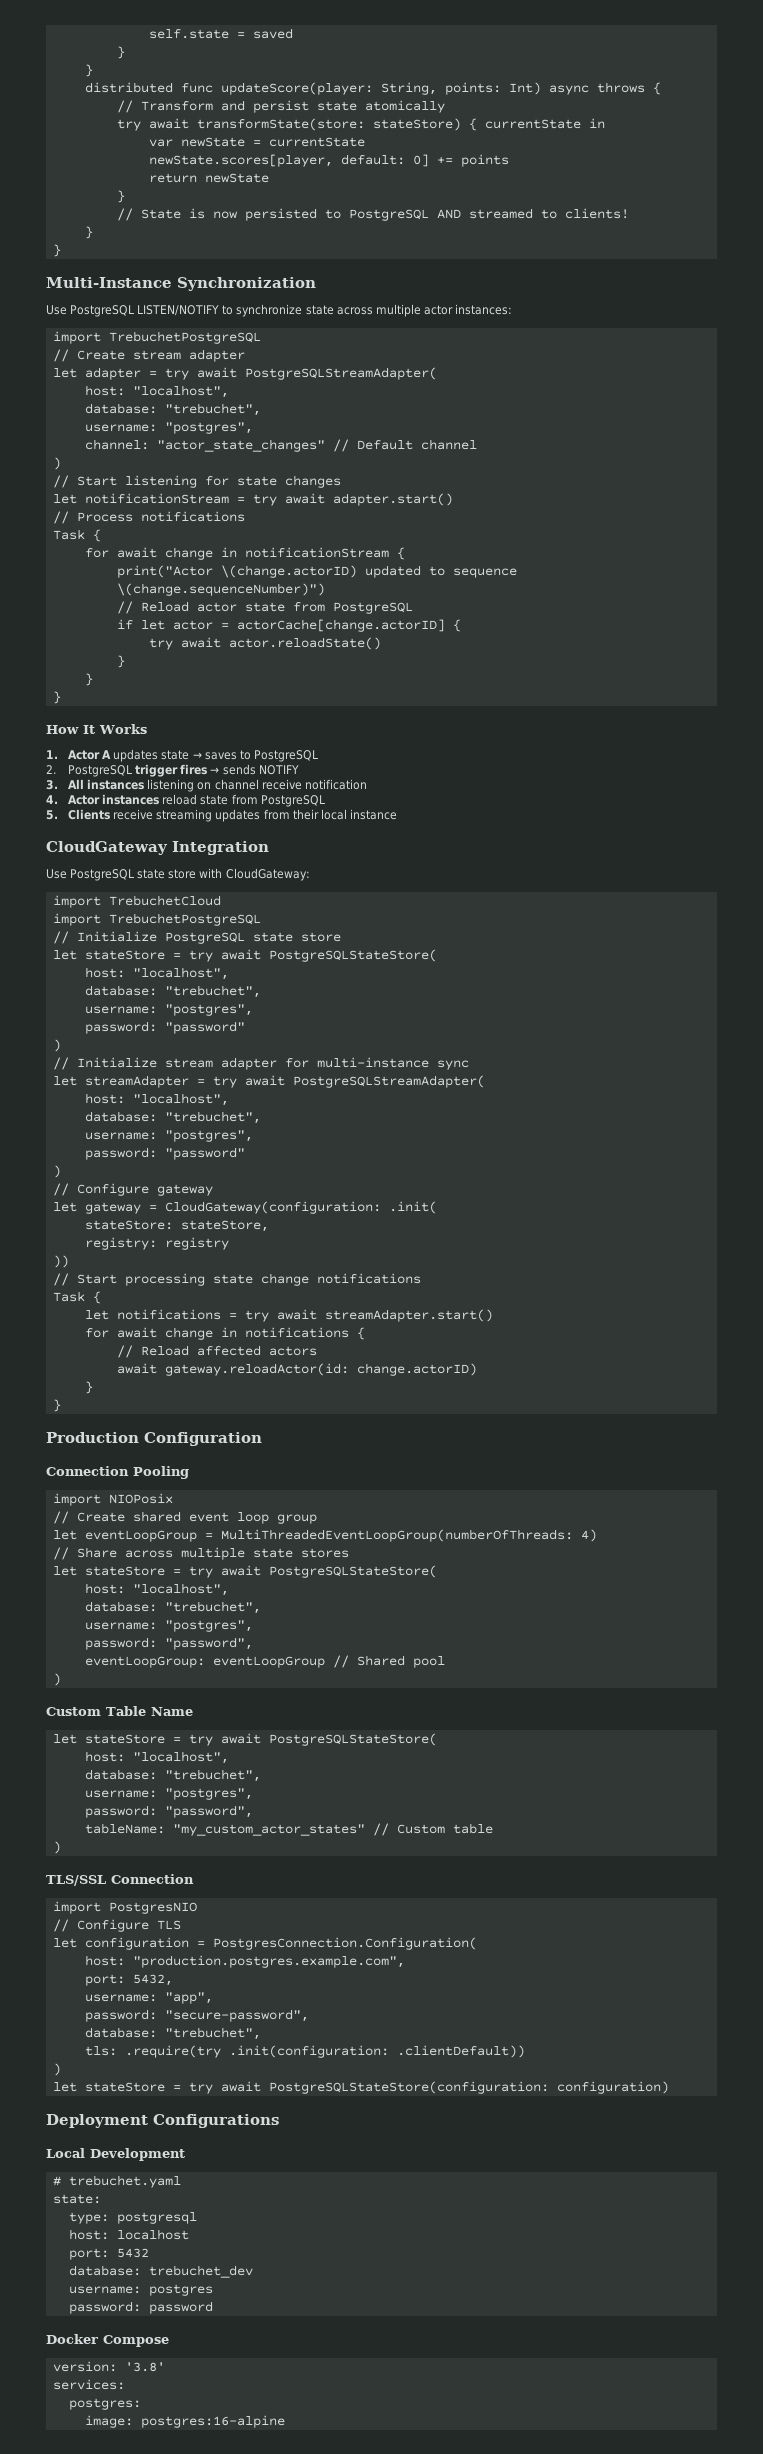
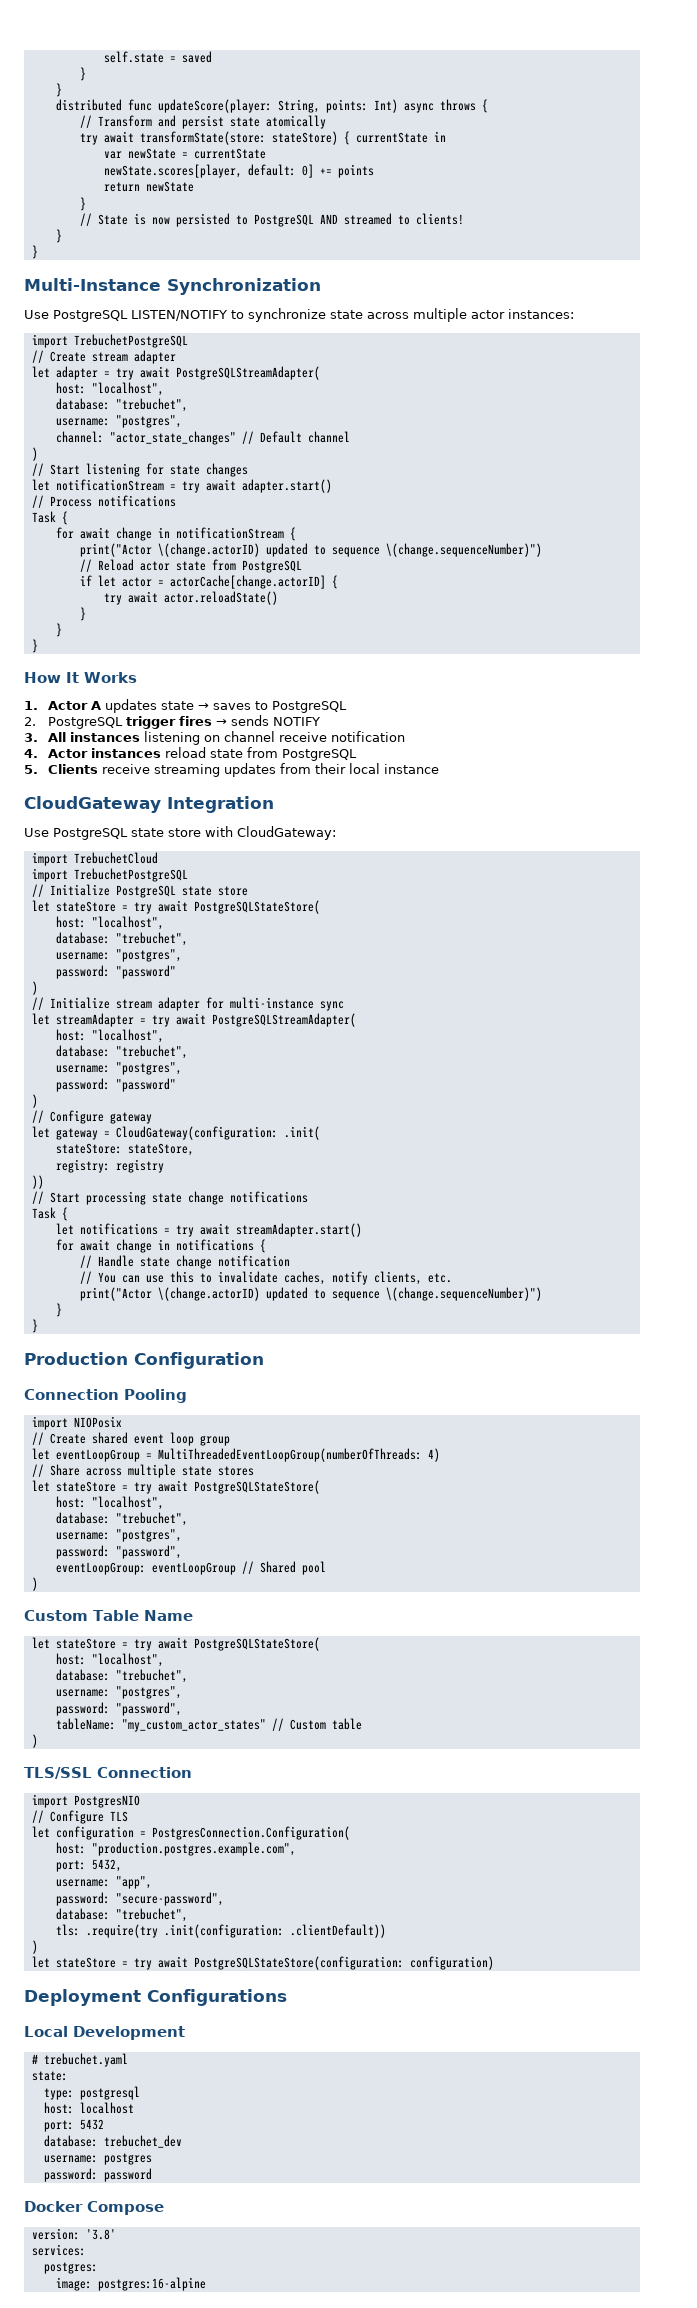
- // Reload affected actors
- await gateway.reloadActor(id: change.actorID)
+ // Handle state change notification
+ // You can use this to invalidate caches, notify clients, etc.
+ print("Actor \(change.actorID) updated to sequence \(change.sequenceNumber)")

